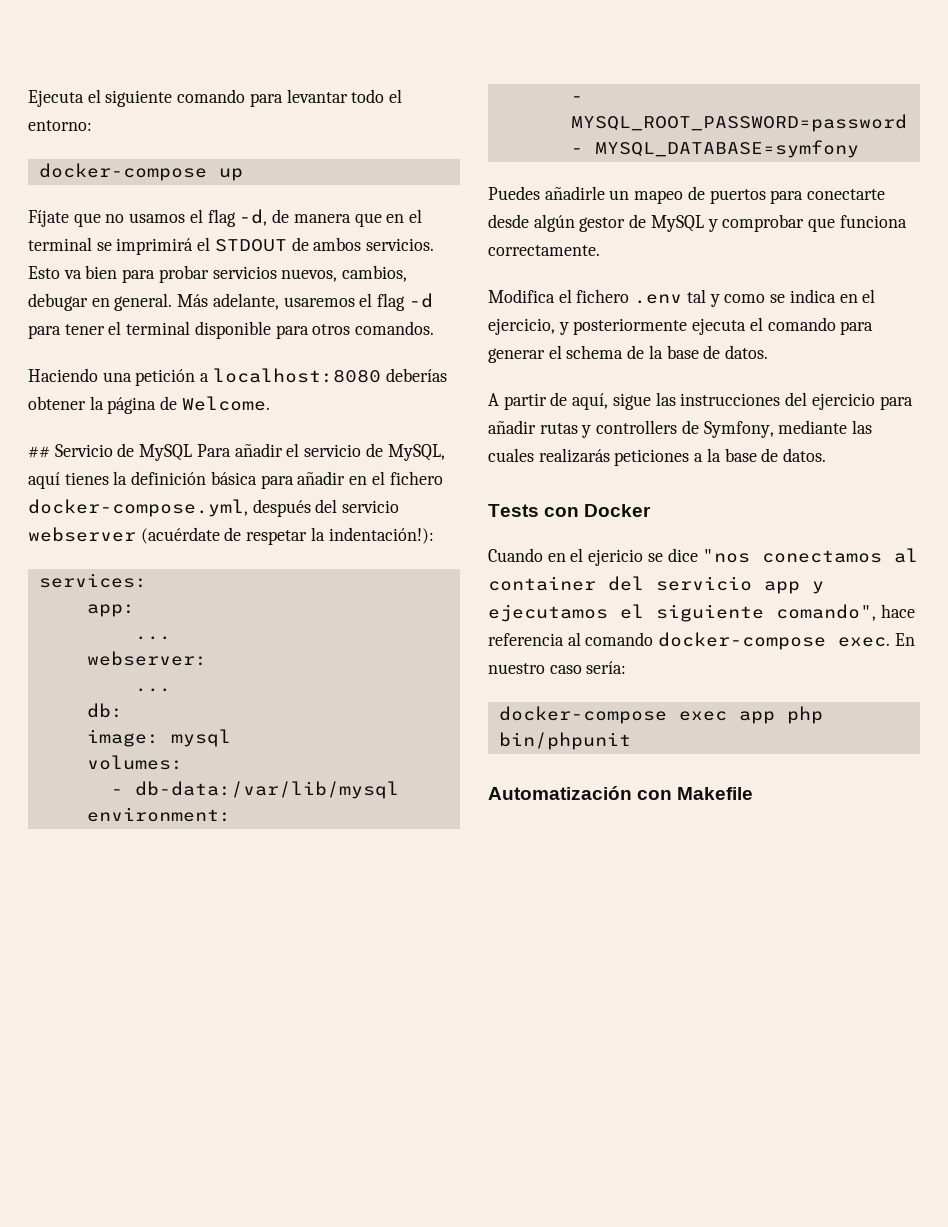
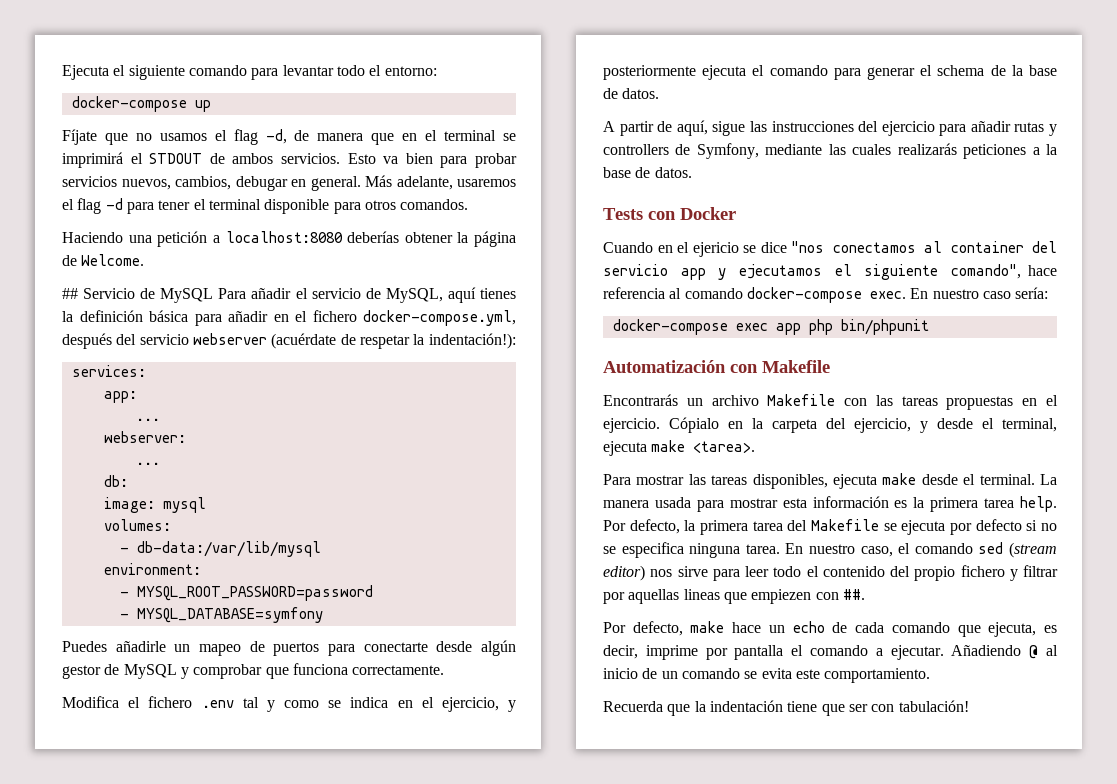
+ Encontrarás un archivo Makefile con las tareas propuestas en el ejercicio. Cópialo en la carpeta del ejercicio, y desde el terminal, ejecuta make <tarea>.
+ Para mostrar las tareas disponibles, ejecuta make desde el terminal. La manera usada para mostrar esta información es la primera tarea help. Por defecto, la primera tarea del Makefile se ejecuta por defecto si no se especifica ninguna tarea. En nuestro caso, el comando sed (stream editor) nos sirve para leer todo el contenido del propio fichero y filtrar por aquellas lineas que empiezen con ##.
+ Por defecto, make hace un echo de cada comando que ejecuta, es decir, imprime por pantalla el comando a ejecutar. Añadiendo @ al inicio de un comando se evita este comportamiento.
+ Recuerda que la indentación tiene que ser con tabulación!

